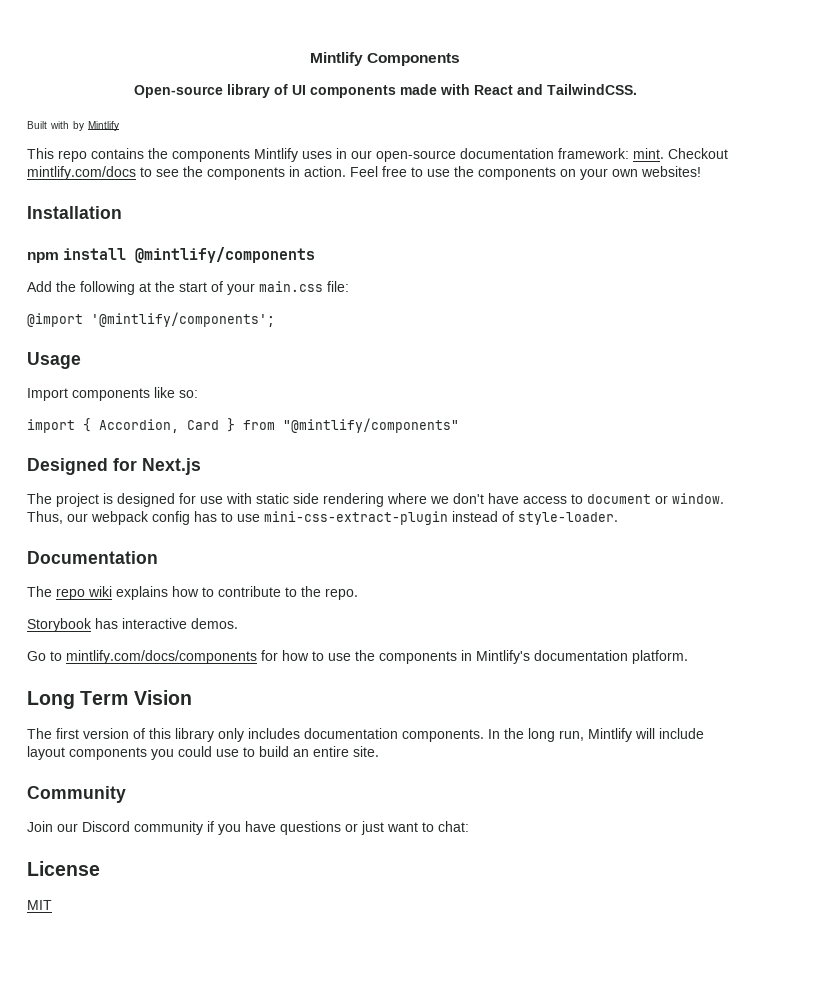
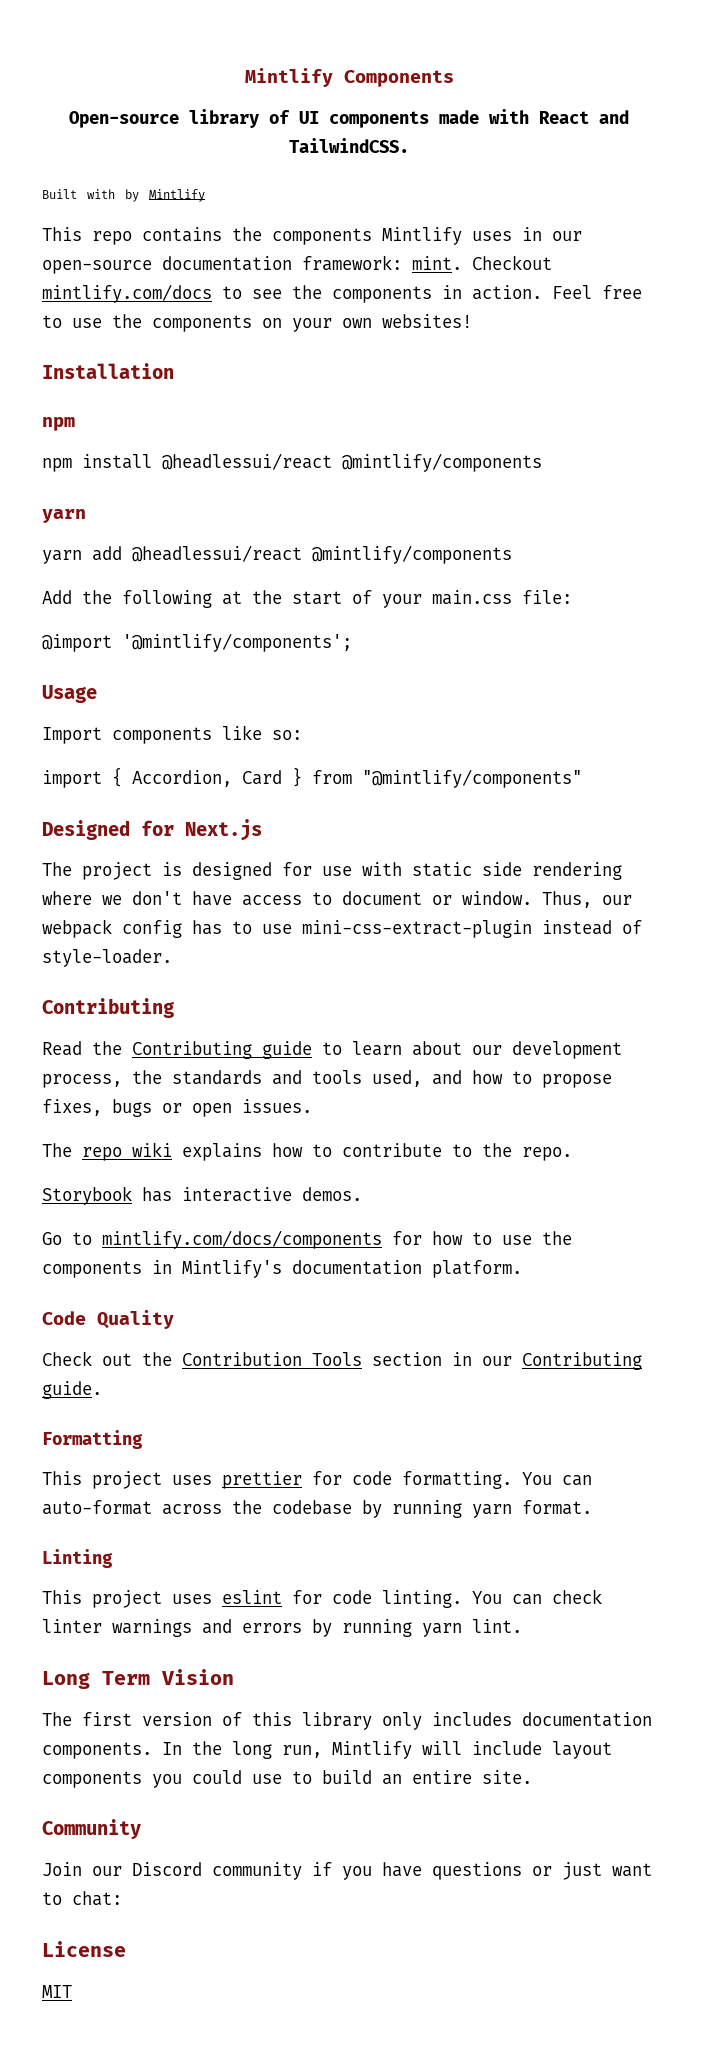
  Installation
- npm install @mintlify/components
+ npm
+ npm install @headlessui/react @mintlify/components
+ yarn
+ yarn add @headlessui/react @mintlify/components
  Thus, our webpack config has to use mini-css-extract-plugin instead of style-loader.
- Documentation
+ Contributing
+ Read the Contributing guide to learn about our development process, the standards and tools used, and how to propose fixes, bugs or open issues.
+ Code Quality
+ Check out the Contribution Tools section in our Contributing guide.
+ Formatting
+ This project uses prettier for code formatting. You can auto-format across the codebase by running yarn format.
+ Linting
+ This project uses eslint for code linting. You can check linter warnings and errors by running yarn lint.

